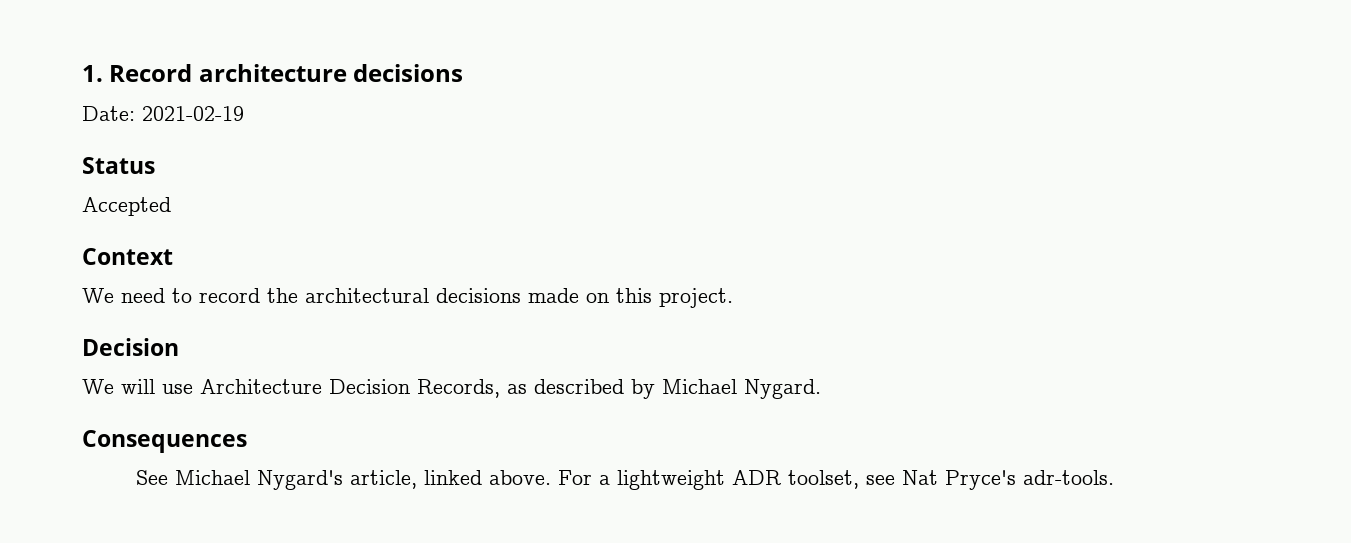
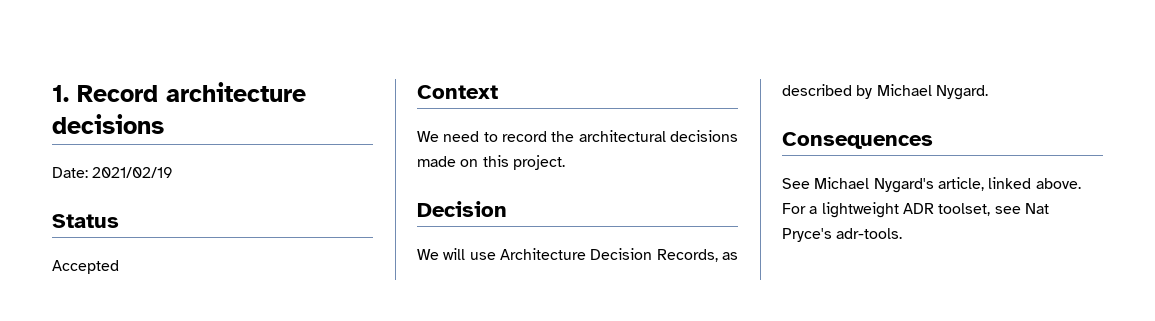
- Date: 2021-02-19
+ Date: 2021/02/19

